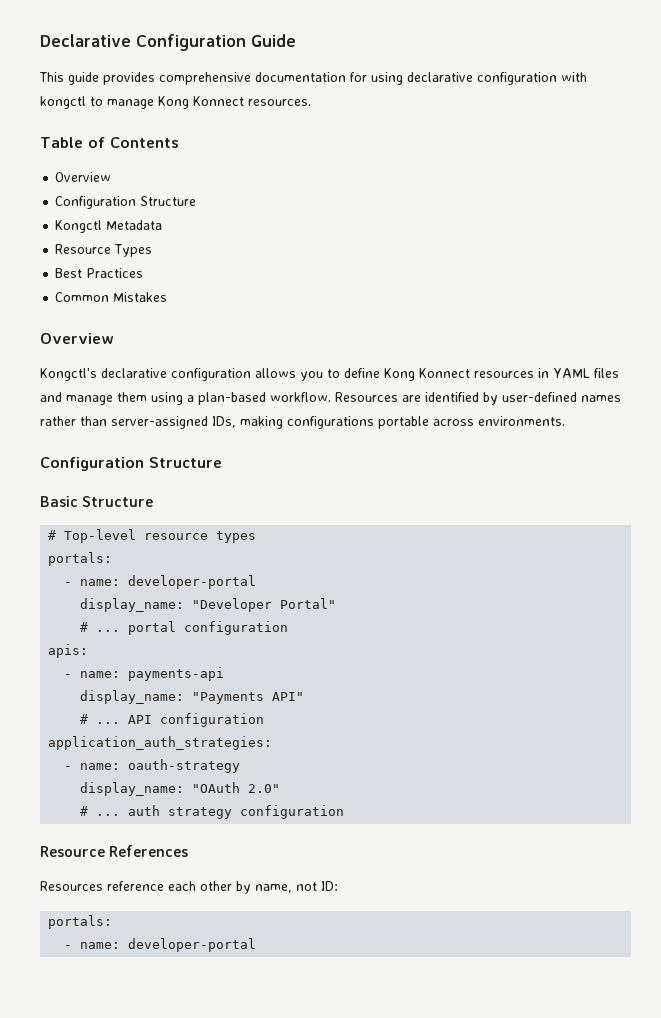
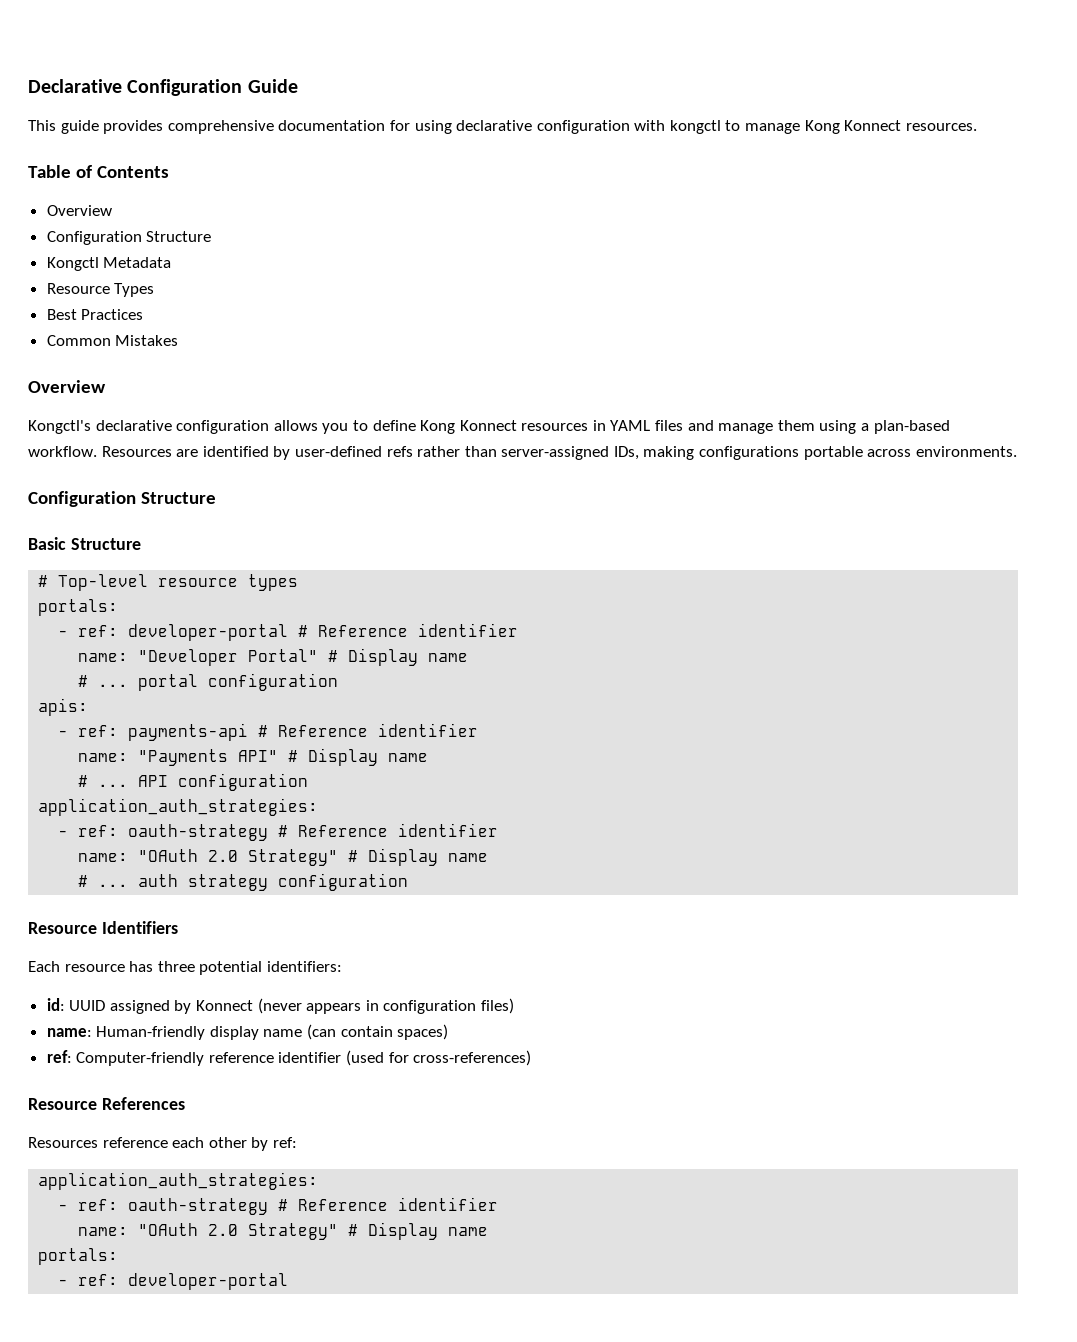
- Resources are identified by user-defined names rather than server-assigned IDs, making configurations portable across environments.
+ Resources are identified by user-defined refs rather than server-assigned IDs, making configurations portable across environments.
  # Top-level resource types
  portals:
- - name: developer-portal
- display_name: "Developer Portal"
+ - ref: developer-portal # Reference identifier
+ name: "Developer Portal" # Display name
- - name: payments-api
- display_name: "Payments API"
+ - ref: payments-api # Reference identifier
+ name: "Payments API" # Display name
  API configuration
  application_auth_strategies:
- - name: oauth-strategy
- display_name: "OAuth 2.0"
+ - ref: oauth-strategy # Reference identifier
+ name: "OAuth 2.0 Strategy" # Display name
+ Resource Identifiers
+ Each resource has three potential identifiers:
+ id: UUID assigned by Konnect (never appears in configuration files)
+ name: Human-friendly display name (can contain spaces)
+ ref: Computer-friendly reference identifier (used for cross-references)
- Resources reference each other by name, not ID:
+ Resources reference each other by ref:
+ application_auth_strategies:
+ - ref: oauth-strategy # Reference identifier
+ name: "OAuth 2.0 Strategy" # Display name
  portals:
- - name: developer-portal
+ - ref: developer-portal

